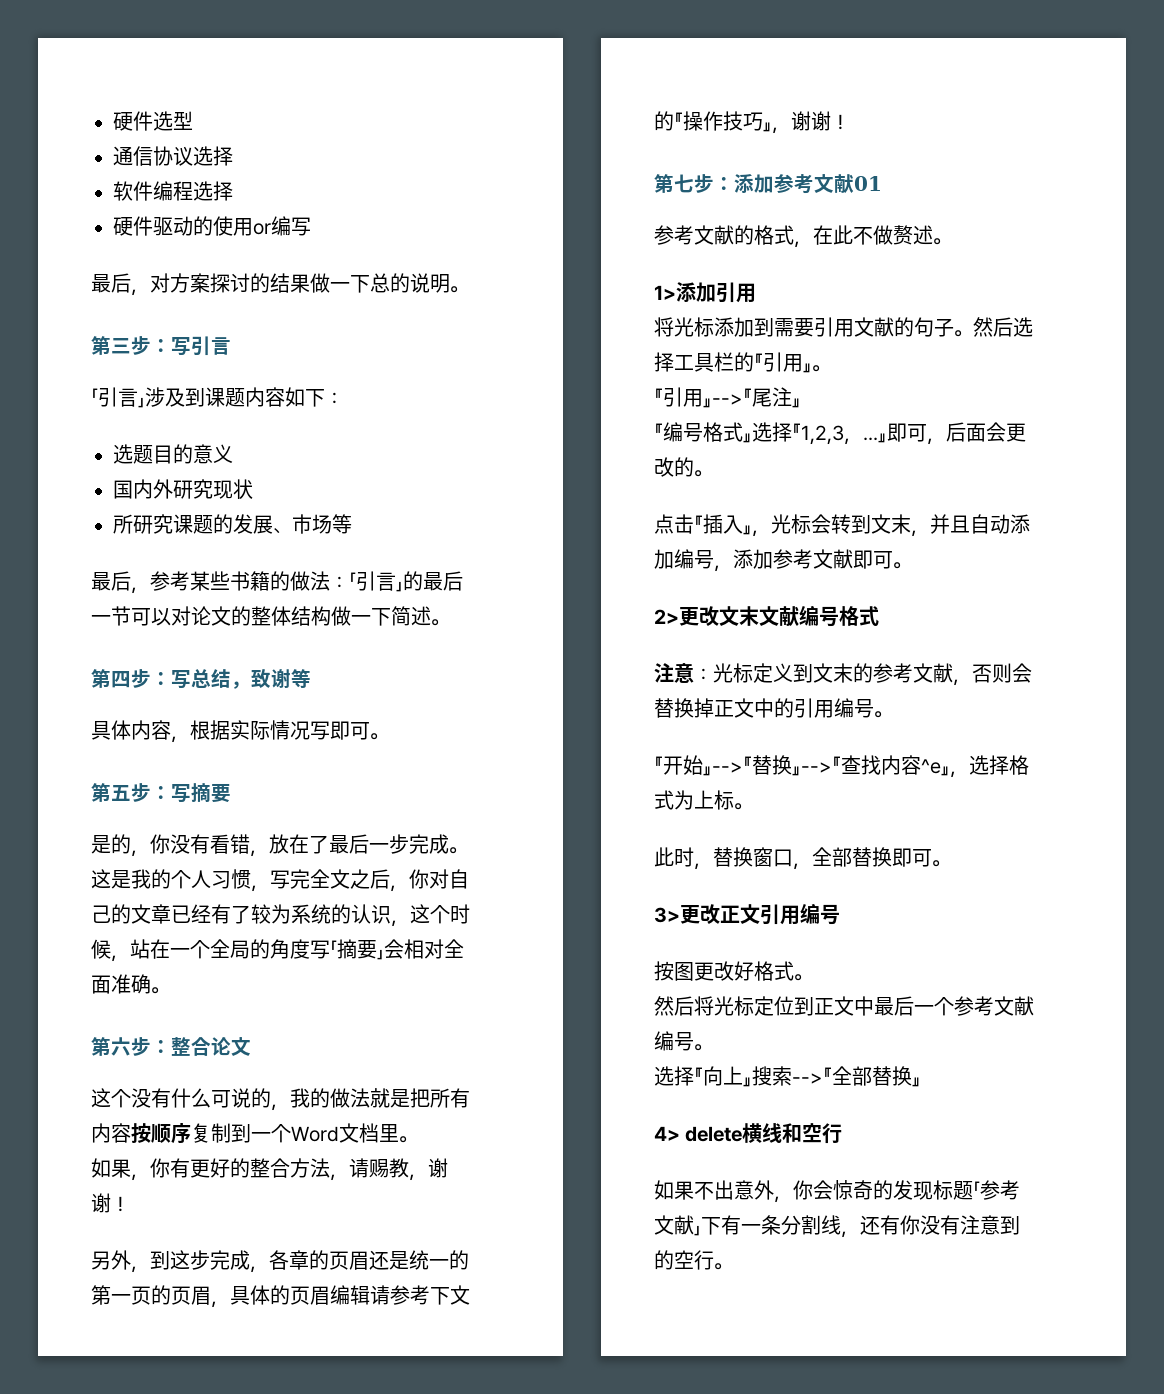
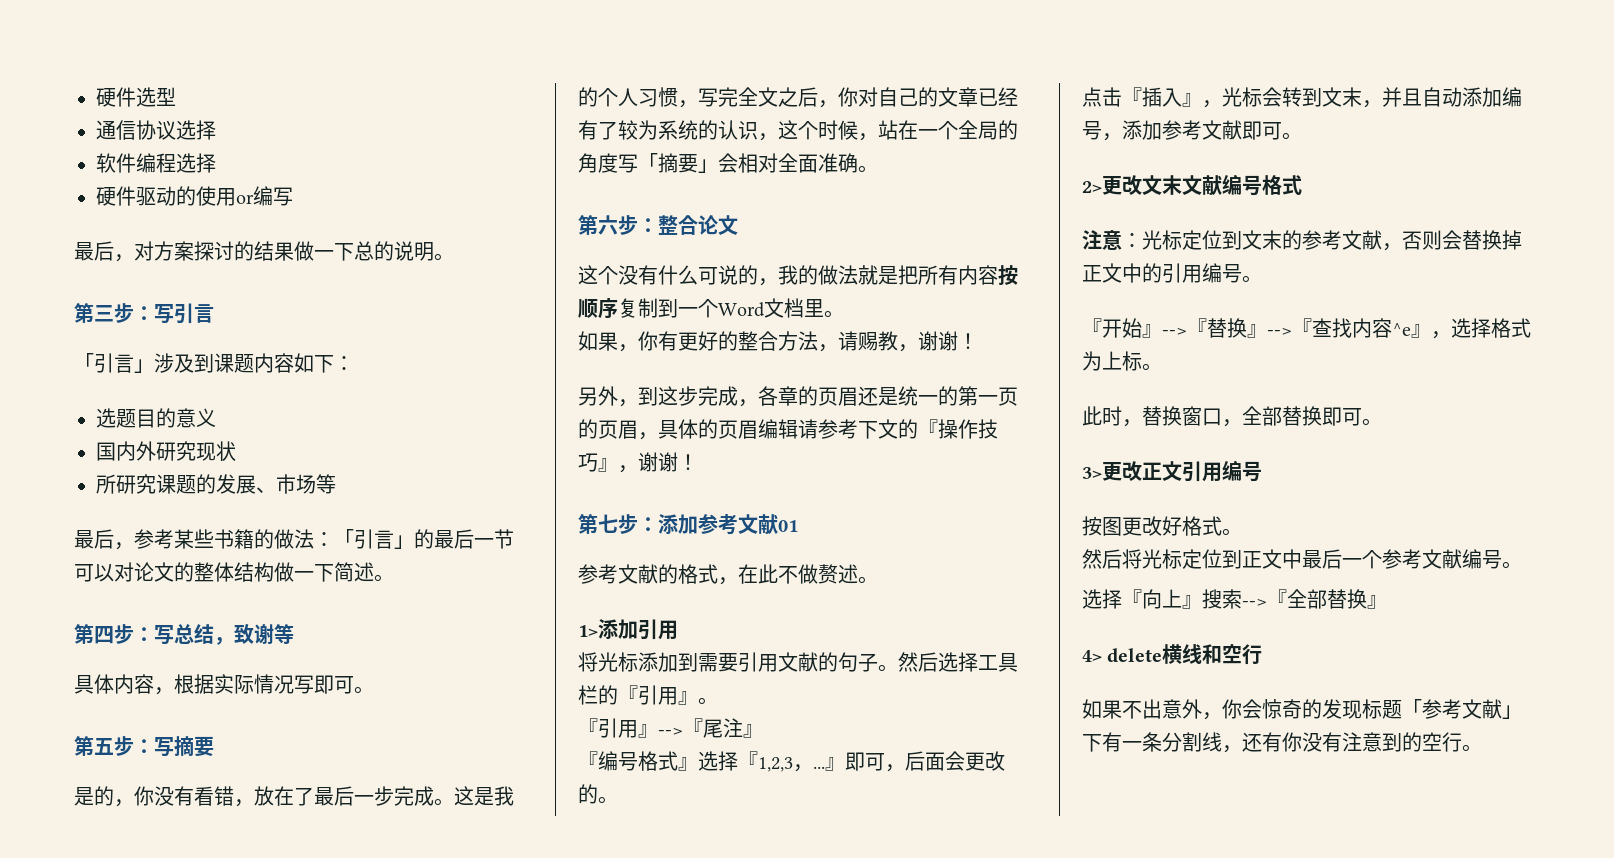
- 注意：光标定义到文末的参考文献，否则会替换掉正文中的引用编号。
+ 注意：光标定位到文末的参考文献，否则会替换掉正文中的引用编号。

